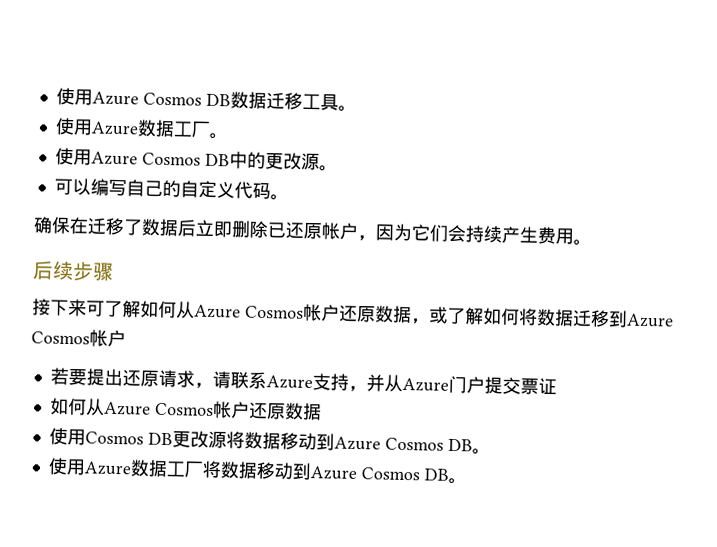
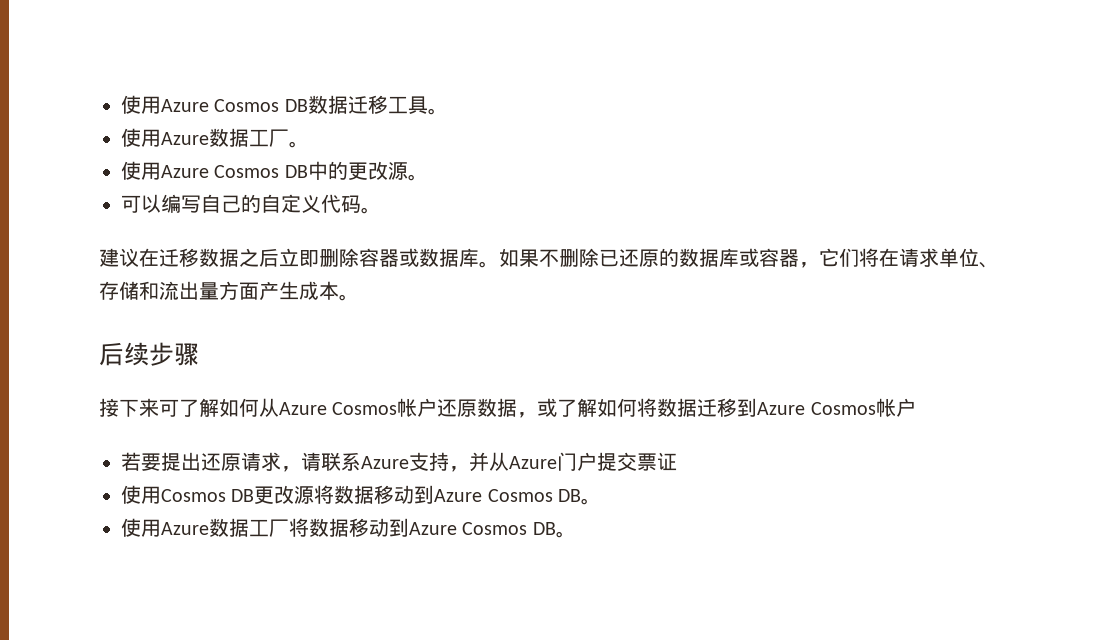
- 确保在迁移了数据后立即删除已还原帐户，因为它们会持续产生费用。
+ 建议在迁移数据之后立即删除容器或数据库。如果不删除已还原的数据库或容器，它们将在请求单位、存储和流出量方面产生成本。
  若要提出还原请求，请联系Azure支持，并从Azure门户提交票证
- 如何从Azure Cosmos帐户还原数据

